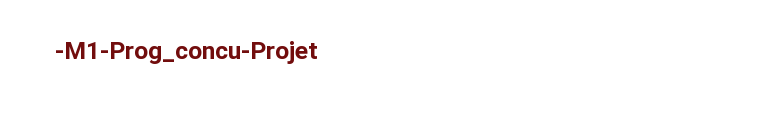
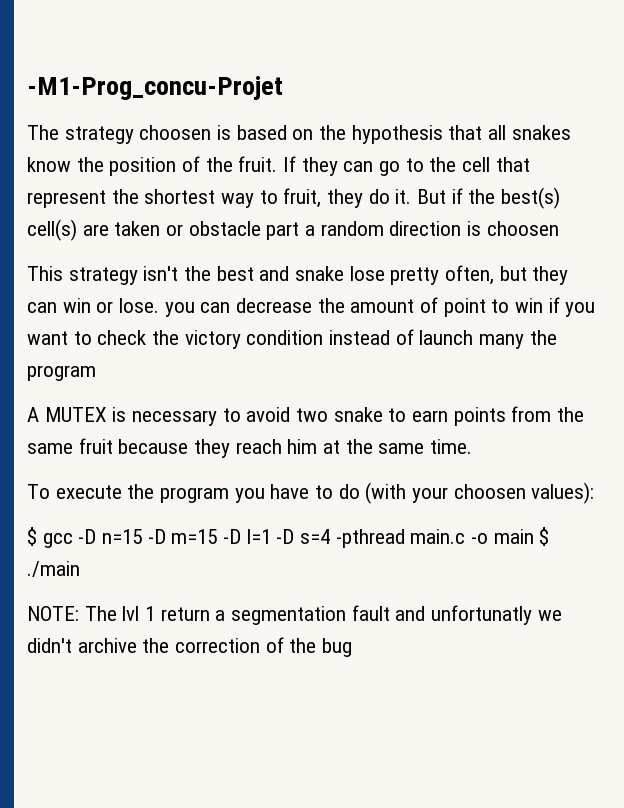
+ The strategy choosen is based on the hypothesis that all snakes know the position of the fruit. If they can go to the cell that represent the shortest way to fruit, they do it. But if the best(s) cell(s) are taken or obstacle part a random direction is choosen
+ This strategy isn't the best and snake lose pretty often, but they can win or lose. you can decrease the amount of point to win if you want to check the victory condition instead of launch many the program
+ A MUTEX is necessary to avoid two snake to earn points from the same fruit because they reach him at the same time.
+ To execute the program you have to do (with your choosen values):
+ $ gcc -D n=15 -D m=15 -D l=1 -D s=4 -pthread main.c -o main $ ./main
+ NOTE: The lvl 1 return a segmentation fault and unfortunatly we didn't archive the correction of the bug

